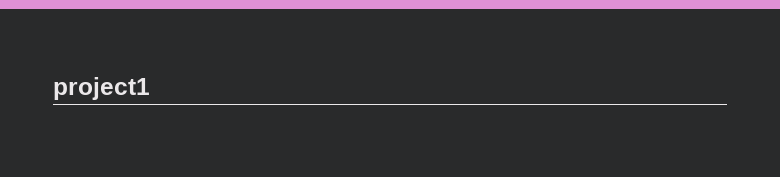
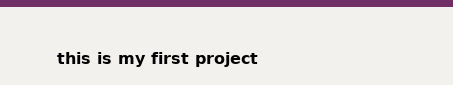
- project1
+ this is my first project

